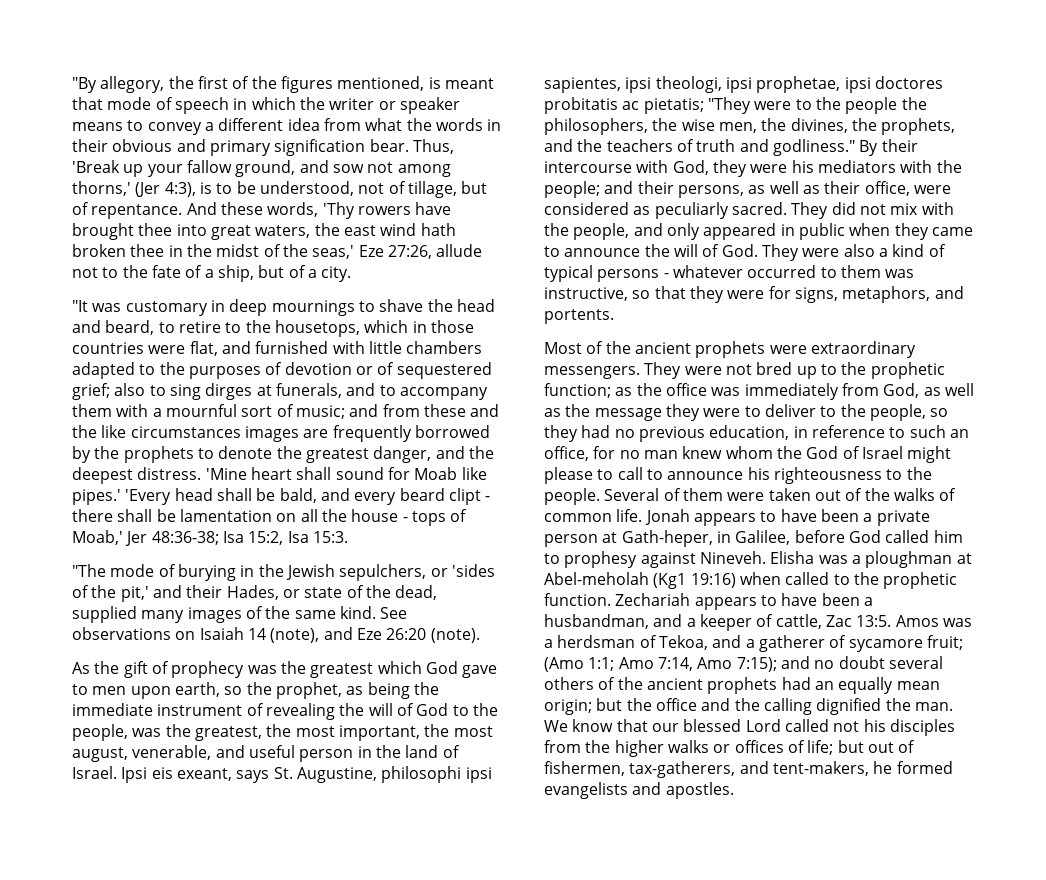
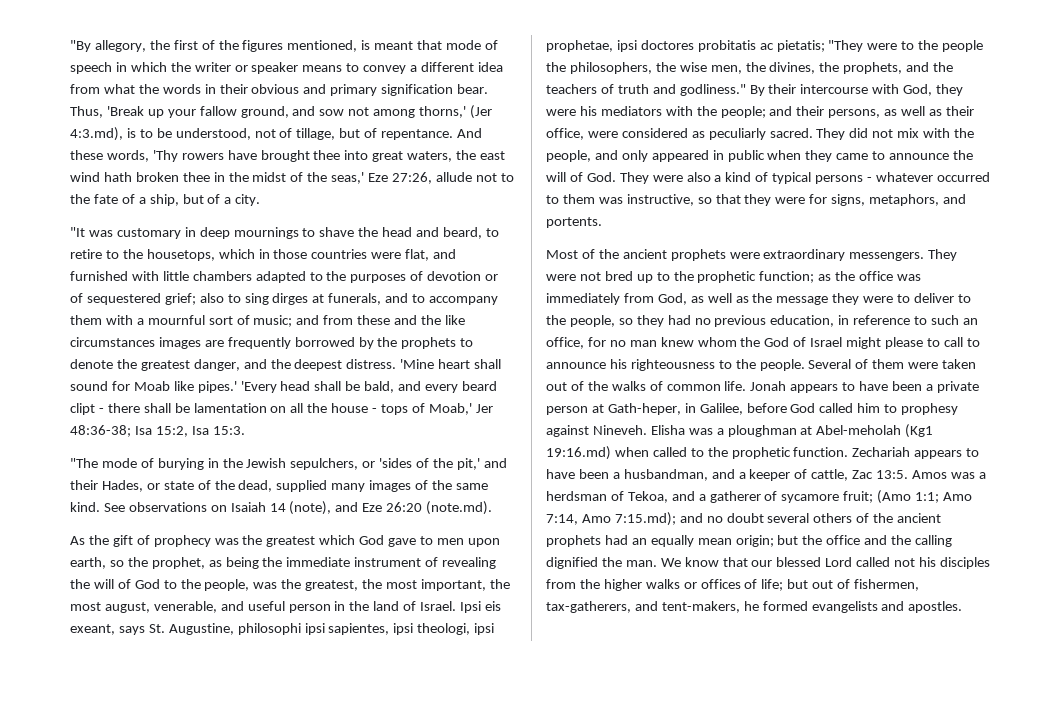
- Thus, 'Break up your fallow ground, and sow not among thorns,' (Jer 4:3), is to be understood, not of tillage, but of repentance.
+ Thus, 'Break up your fallow ground, and sow not among thorns,' (Jer 4:3.md), is to be understood, not of tillage, but of repentance.
- See observations on Isaiah 14 (note), and Eze 26:20 (note).
+ See observations on Isaiah 14 (note), and Eze 26:20 (note.md).
- Elisha was a ploughman at Abel-meholah (Kg1 19:16) when called to the prophetic function.
+ Elisha was a ploughman at Abel-meholah (Kg1 19:16.md) when called to the prophetic function.
- Amos was a herdsman of Tekoa, and a gatherer of sycamore fruit; (Amo 1:1; Amo 7:14, Amo 7:15); and no doubt several others of the ancient prophets had an equally mean origin; but the office and the calling dignified the man.
+ Amos was a herdsman of Tekoa, and a gatherer of sycamore fruit; (Amo 1:1; Amo 7:14, Amo 7:15.md); and no doubt several others of the ancient prophets had an equally mean origin; but the office and the calling dignified the man.

